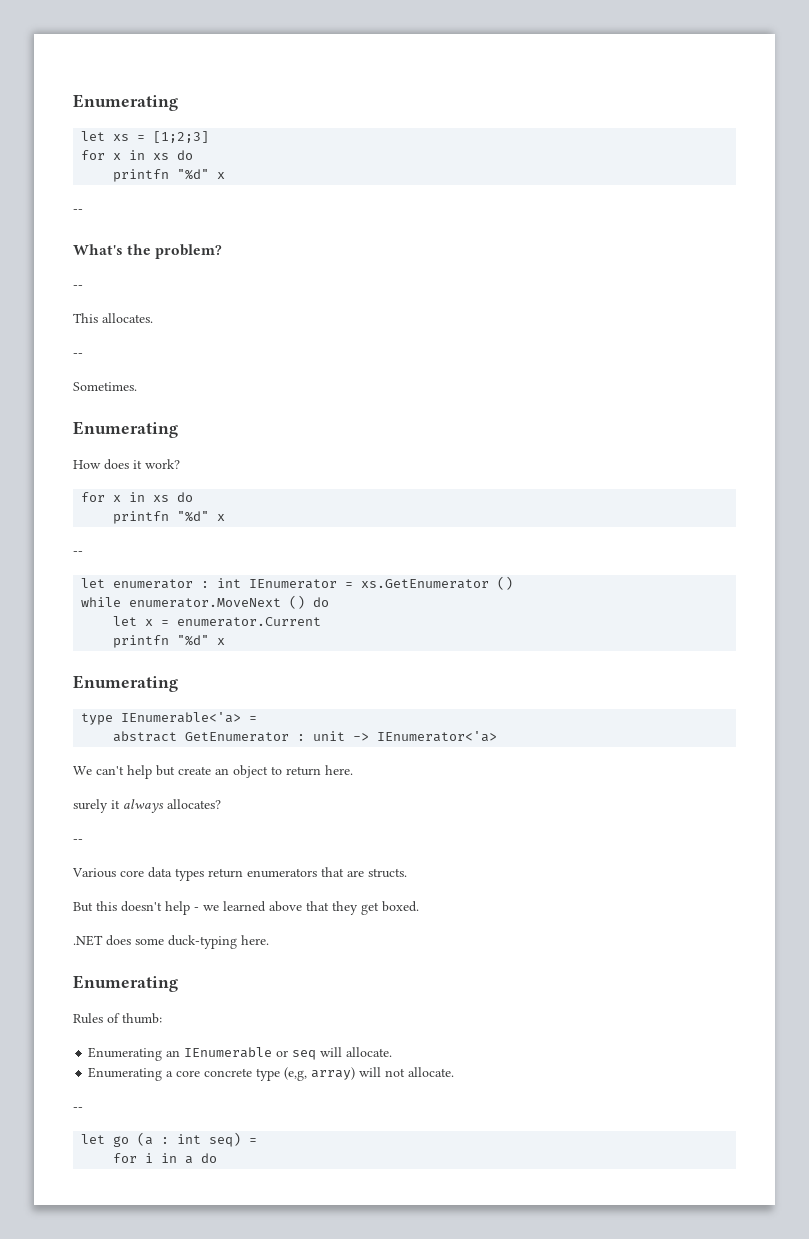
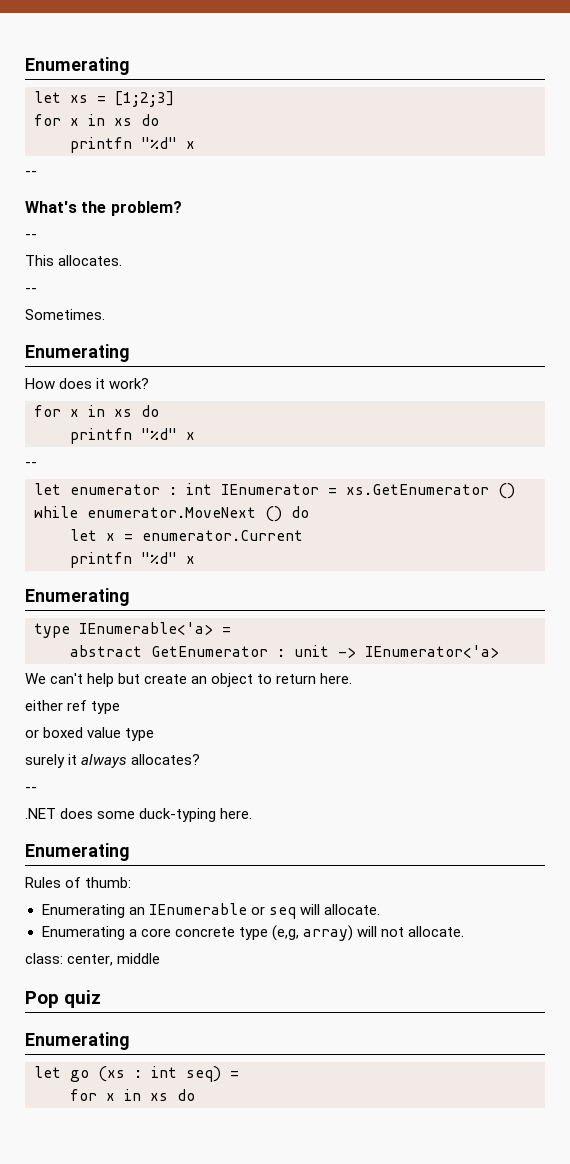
+ either ref type
+ or boxed value type
- Various core data types return enumerators that are structs.
- But this doesn't help - we learned above that they get boxed.
  Enumerating a core concrete type (e,g, array) will not allocate.
- --
+ class: center, middle
+ Pop quiz
+ Enumerating
- let go (a : int seq) =
- for i in a do
+ let go (xs : int seq) =
+ for x in xs do

